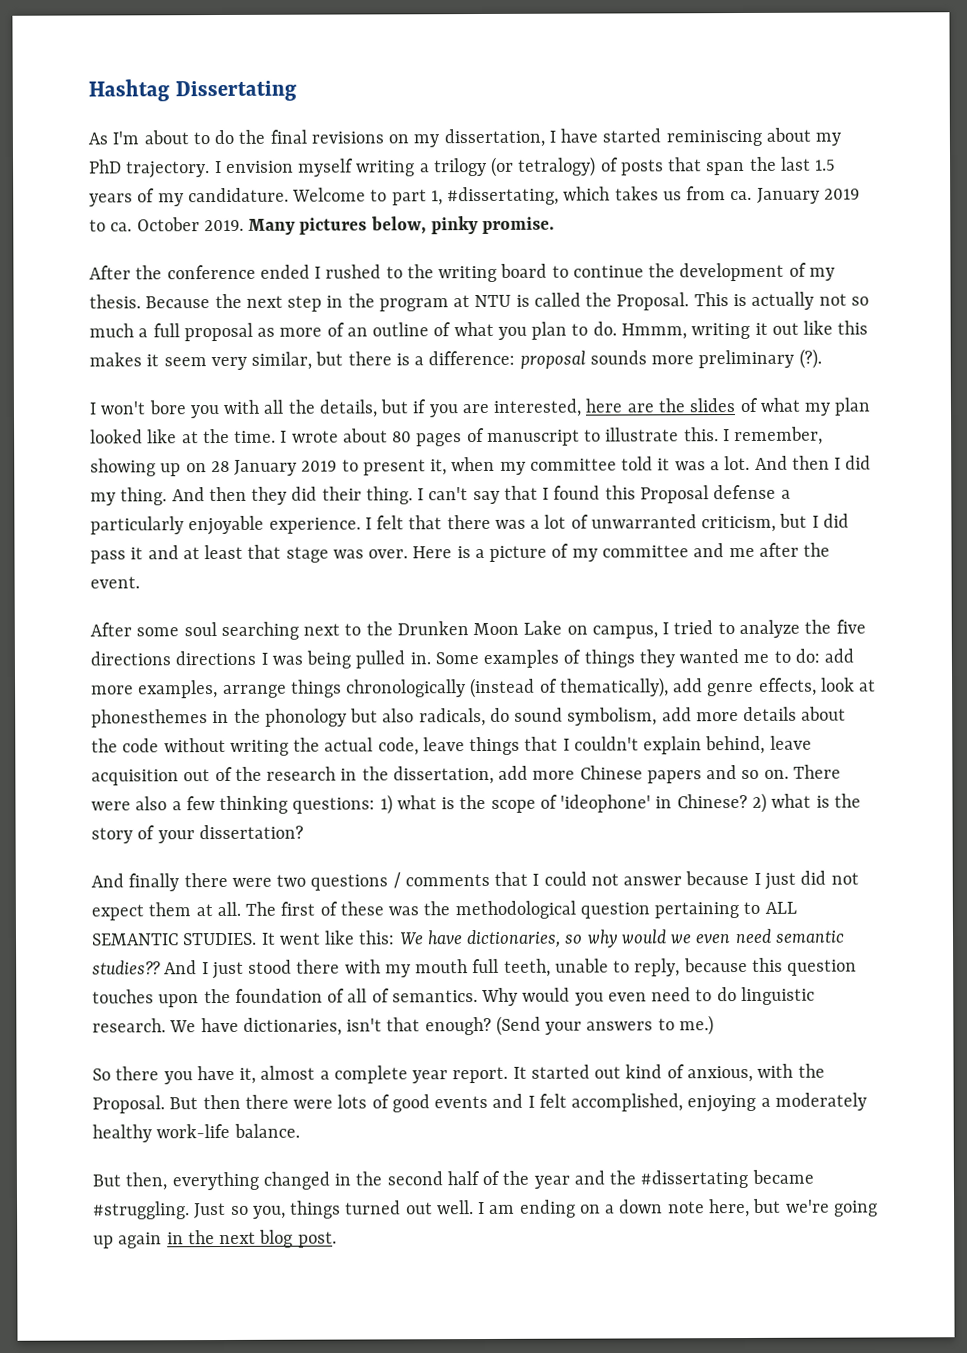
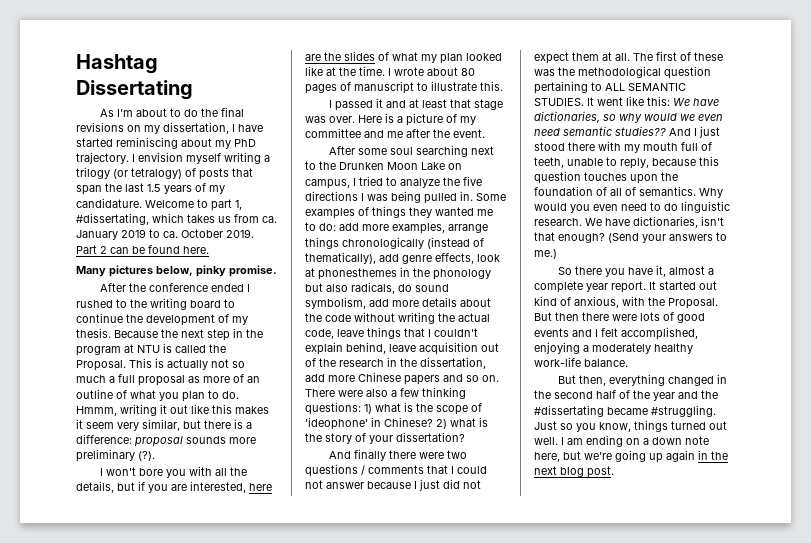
- Welcome to part 1, #dissertating, which takes us from ca. January 2019 to ca. October 2019. Many pictures below, pinky promise.
+ Welcome to part 1, #dissertating, which takes us from ca. January 2019 to ca. October 2019. Part 2 can be found here.
+ Many pictures below, pinky promise.
- I wrote about 80 pages of manuscript to illustrate this. I remember, showing up on 28 January 2019 to present it, when my committee told it was a lot. And then I did my thing. And then they did their thing. I can't say that I found this Proposal defense a particularly enjoyable experience. I felt that there was a lot of unwarranted criticism, but I did pass it and at least that stage was over.
+ I wrote about 80 pages of manuscript to illustrate this.
+ I passed it and at least that stage was over.
- After some soul searching next to the Drunken Moon Lake on campus, I tried to analyze the five directions directions I was being pulled in.
+ After some soul searching next to the Drunken Moon Lake on campus, I tried to analyze the five directions I was being pulled in.
- And I just stood there with my mouth full teeth, unable to reply, because this question touches upon the foundation of all of semantics.
+ And I just stood there with my mouth full of teeth, unable to reply, because this question touches upon the foundation of all of semantics.
- Just so you, things turned out well.
+ Just so you know, things turned out well.

